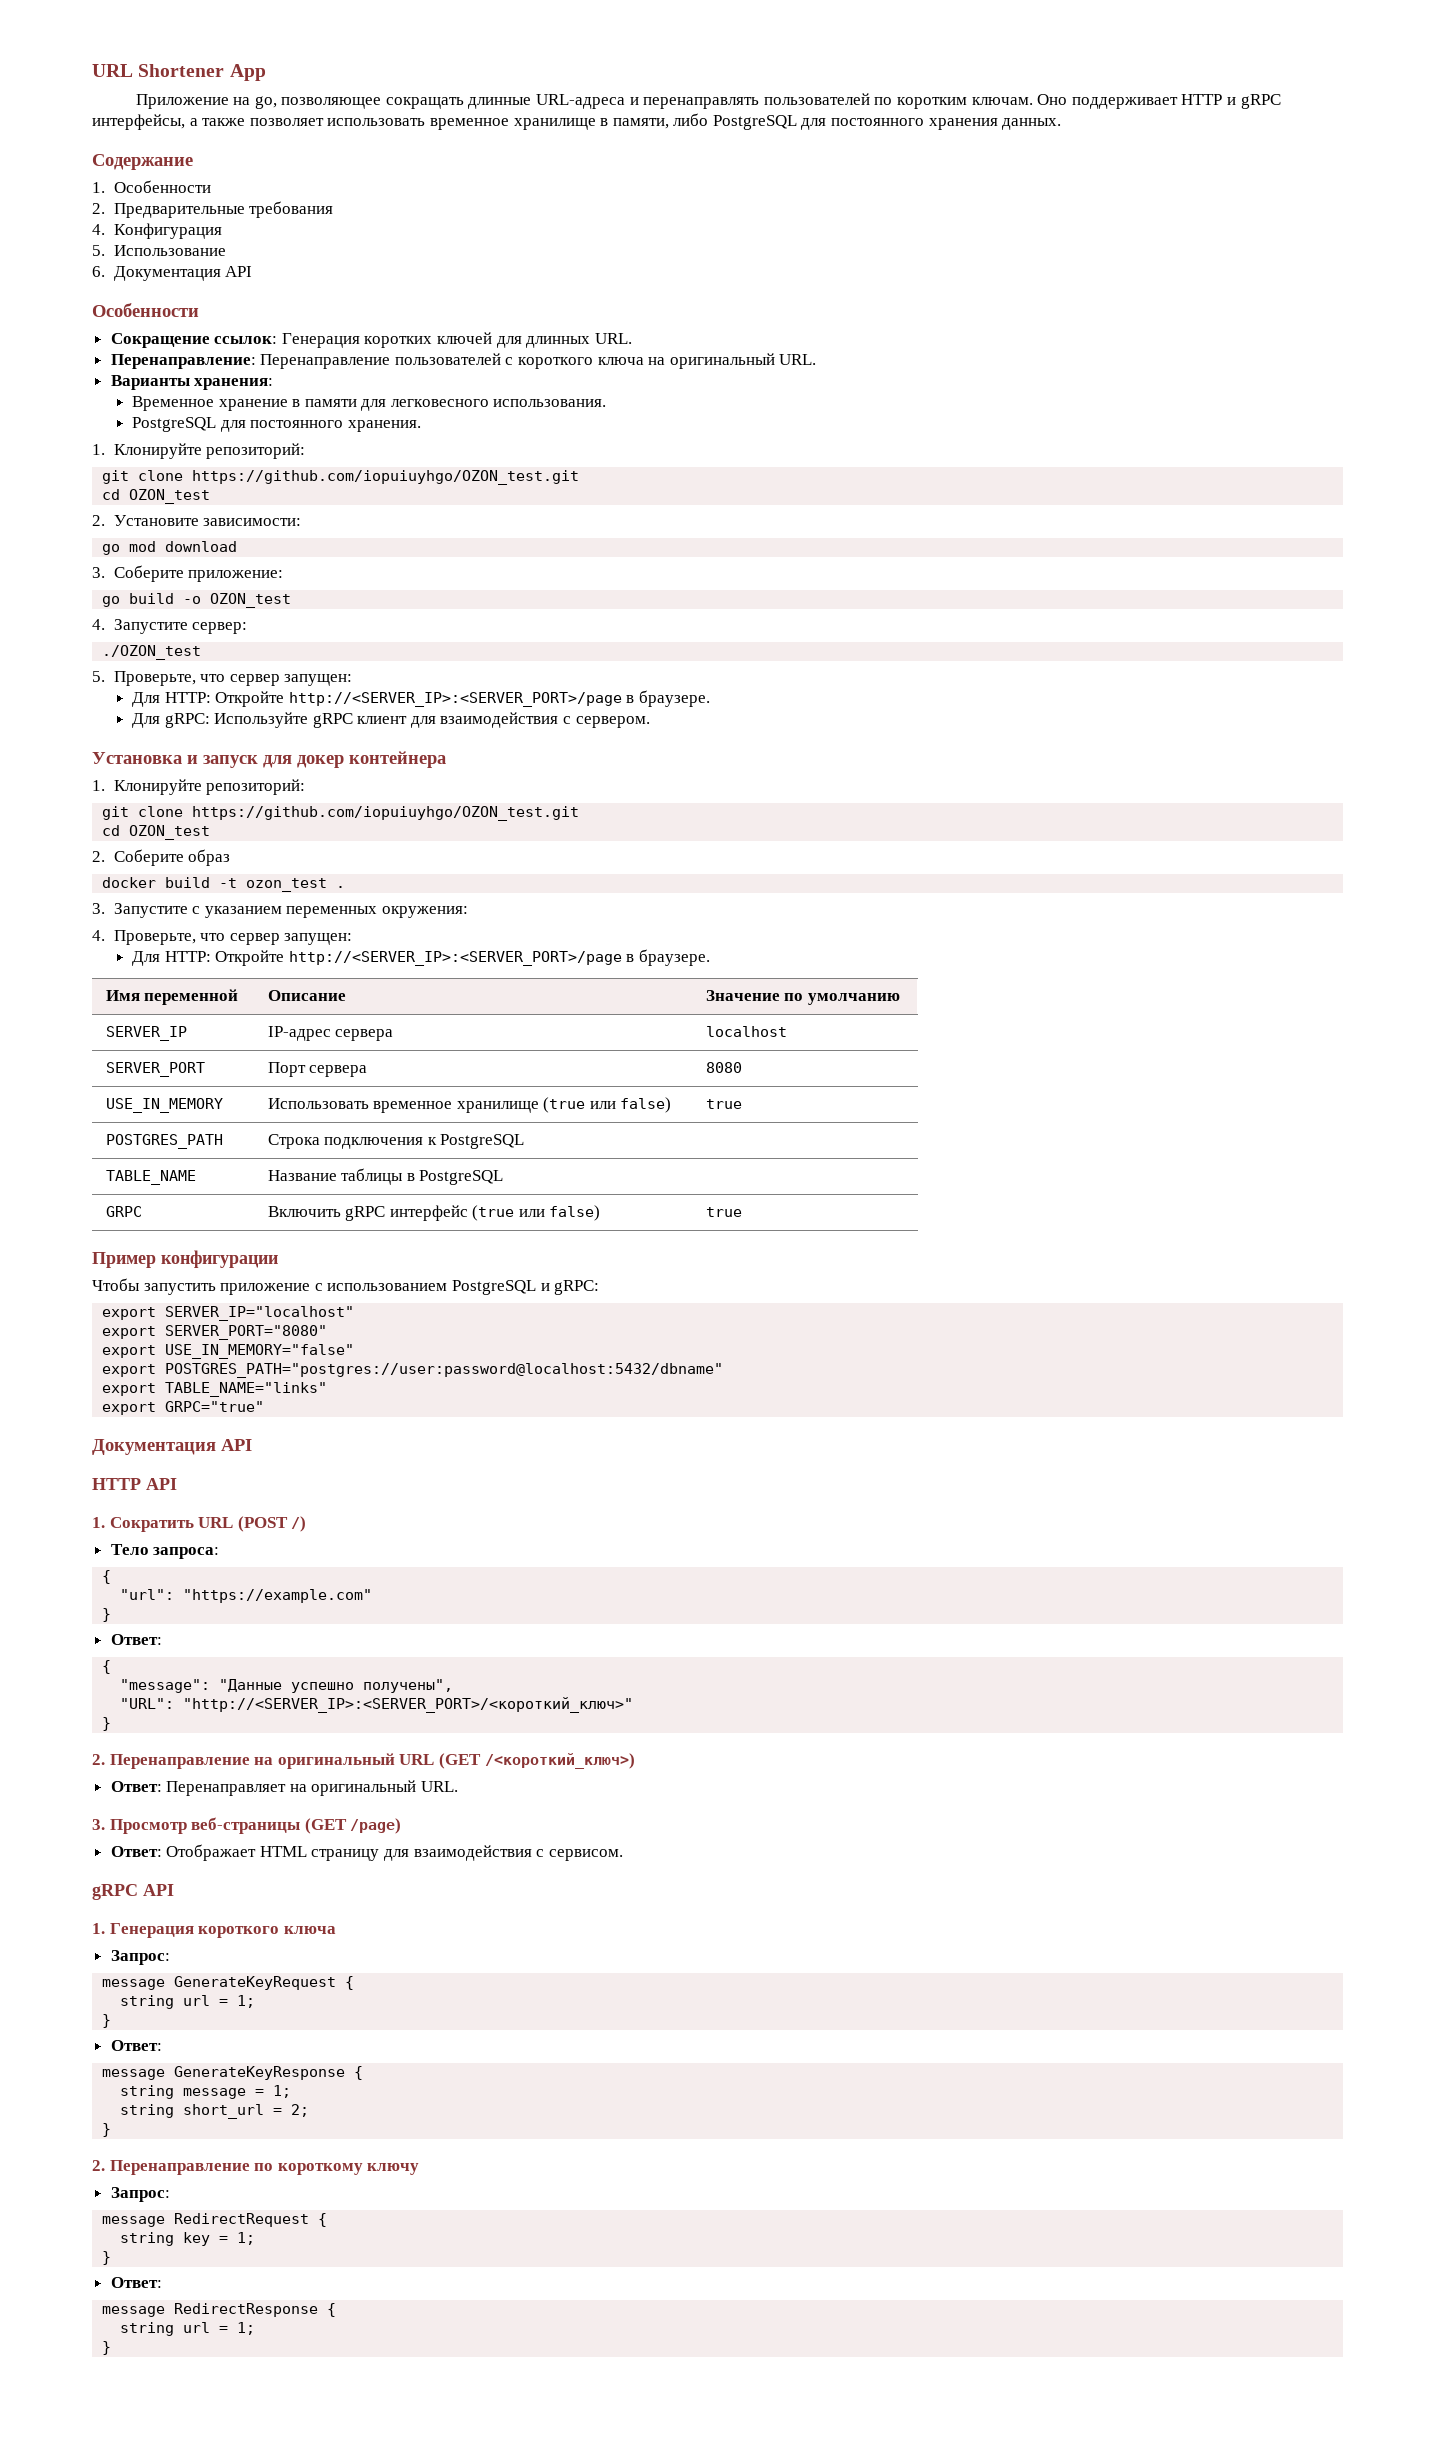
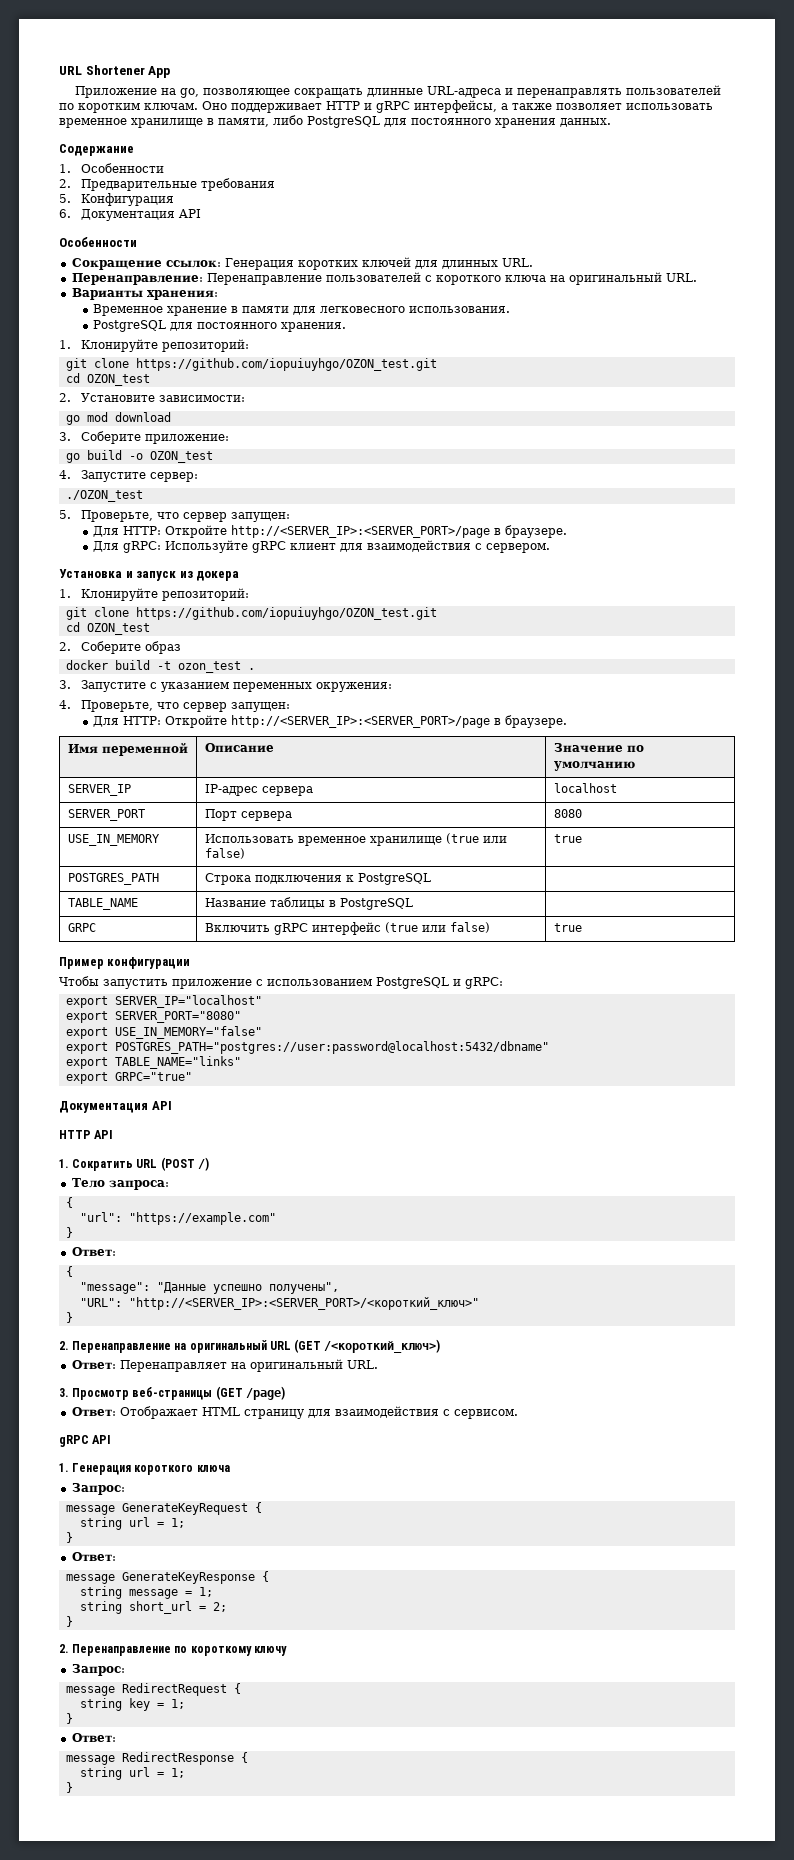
- 4. Конфигурация
+ 5. Конфигурация
- 5. Использование
- Установка и запуск для докер контейнера
+ Установка и запуск из докера

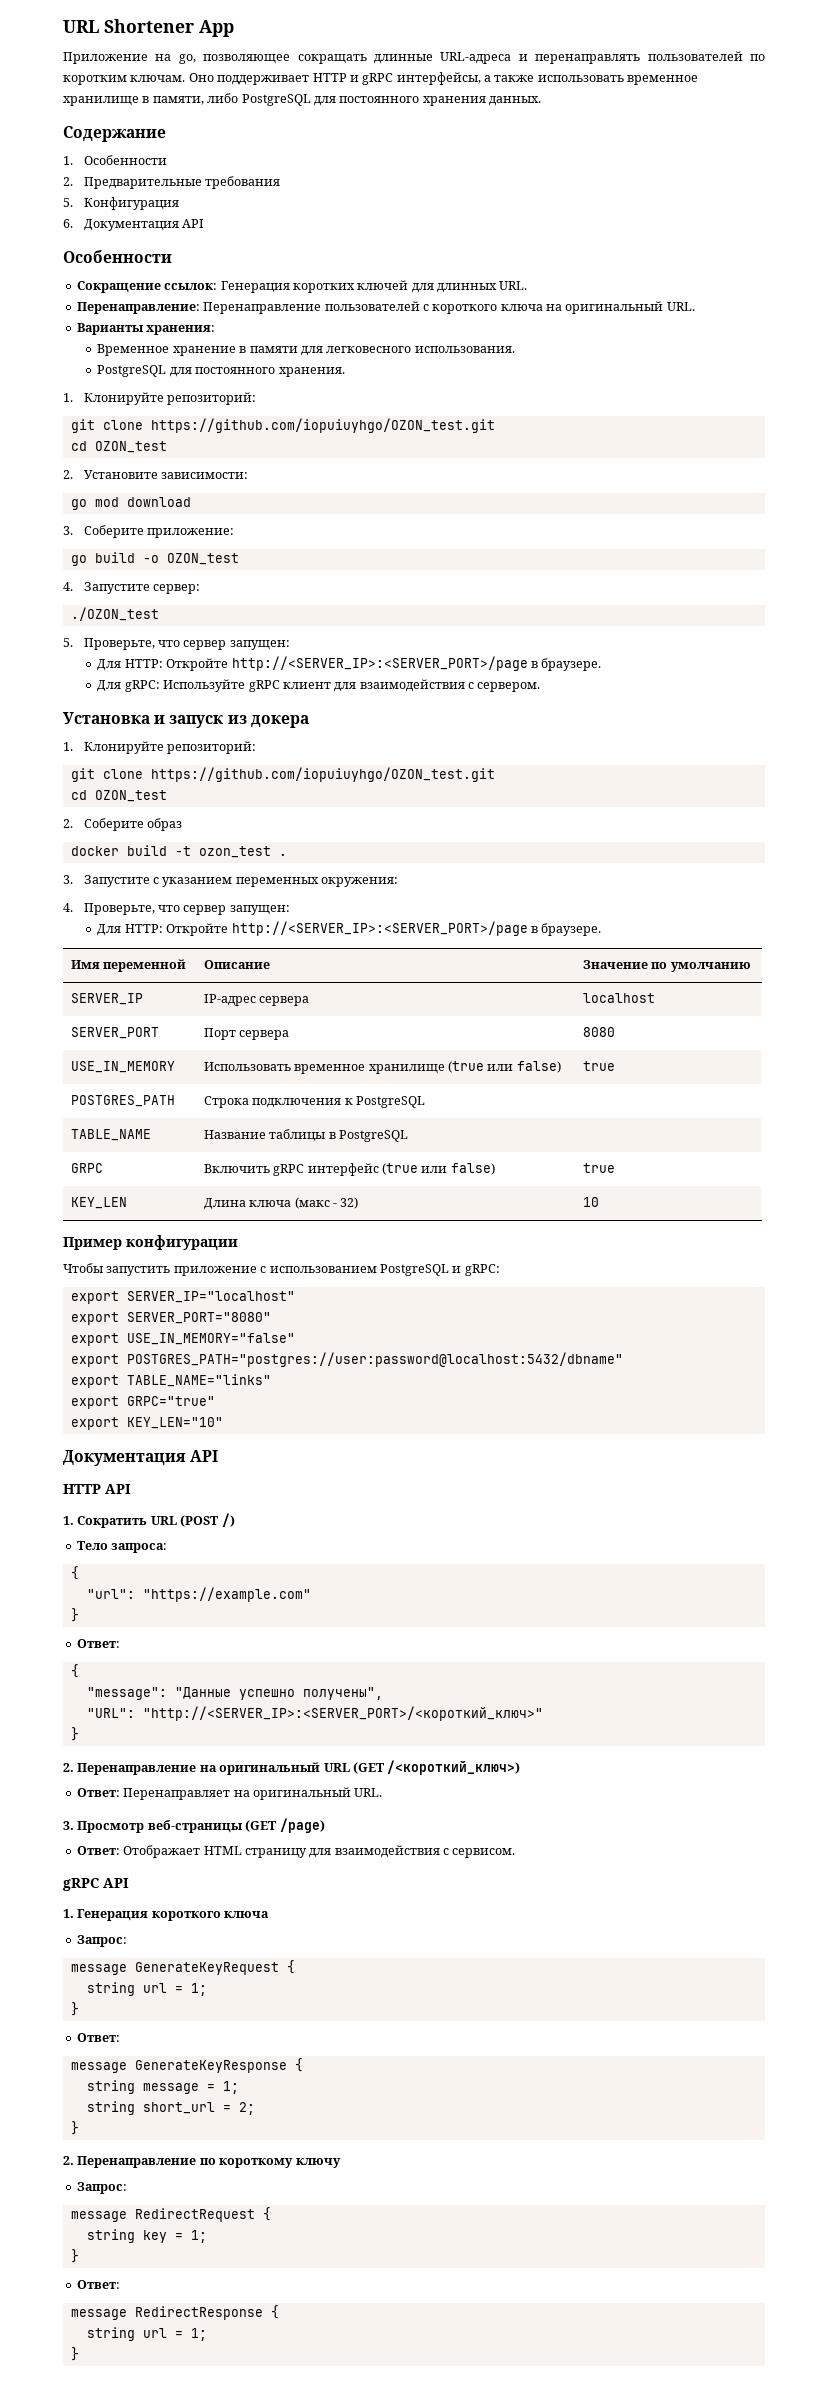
- Оно поддерживает HTTP и gRPC интерфейсы, а также позволяет использовать временное хранилище в памяти, либо PostgreSQL для постоянного хранения данных.
+ Оно поддерживает HTTP и gRPC интерфейсы, а также использовать временное хранилище в памяти, либо PostgreSQL для постоянного хранения данных.
+ KEY_LEN | Длина ключа (макс - 32) | 10
+ export KEY_LEN="10"

